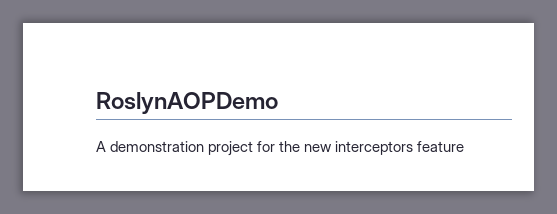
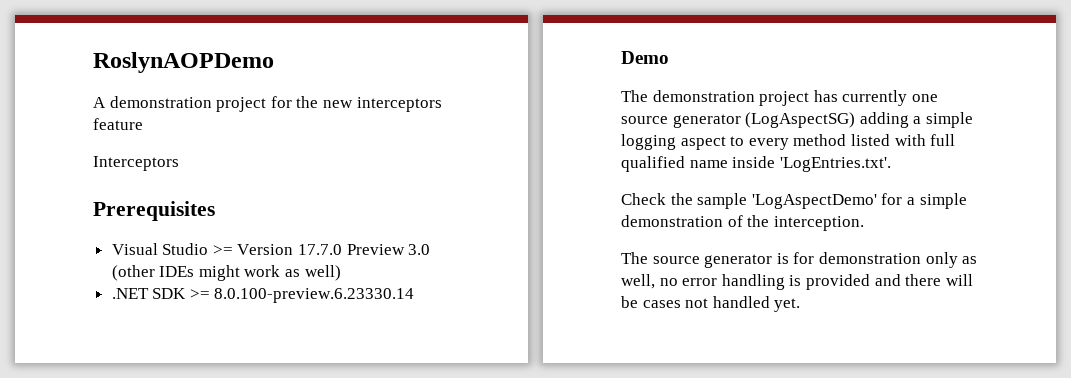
+ Interceptors
+ Prerequisites
+ Visual Studio >= Version 17.7.0 Preview 3.0 (other IDEs might work as well)
+ .NET SDK >= 8.0.100-preview.6.23330.14
+ Demo
+ The demonstration project has currently one source generator (LogAspectSG) adding a simple logging aspect to every method listed with full qualified name inside 'LogEntries.txt'.
+ Check the sample 'LogAspectDemo' for a simple demonstration of the interception.
+ The source generator is for demonstration only as well, no error handling is provided and there will be cases not handled yet.

